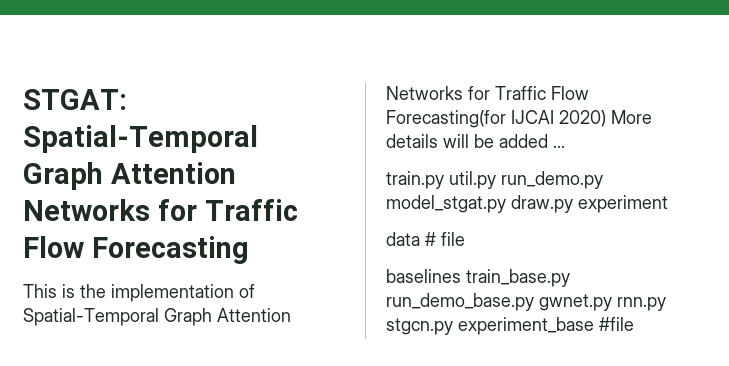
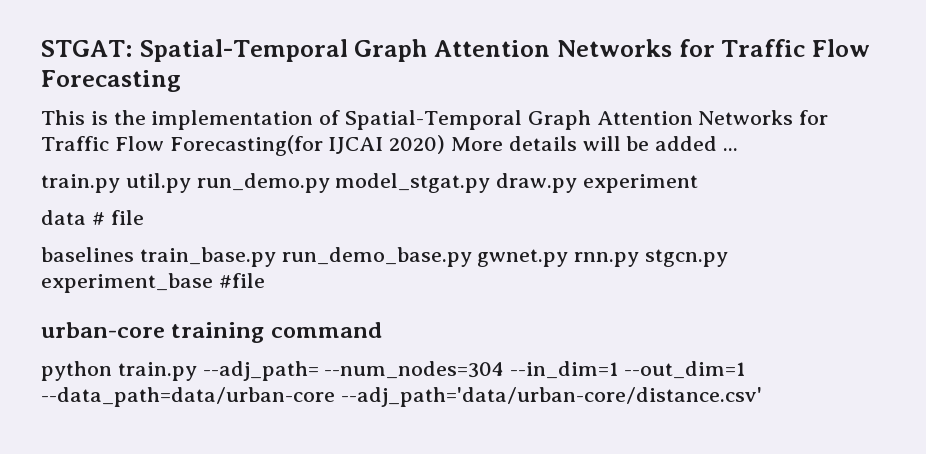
+ urban-core training command
+ python train.py --adj_path= --num_nodes=304 --in_dim=1 --out_dim=1 --data_path=data/urban-core --adj_path='data/urban-core/distance.csv'

